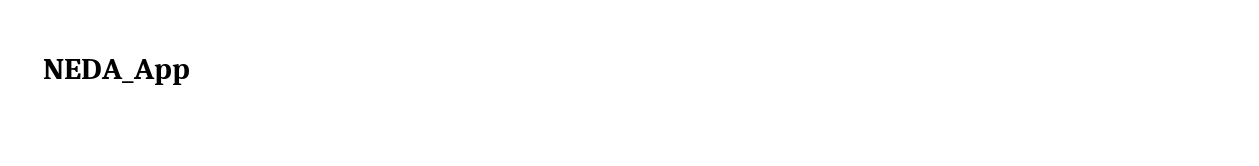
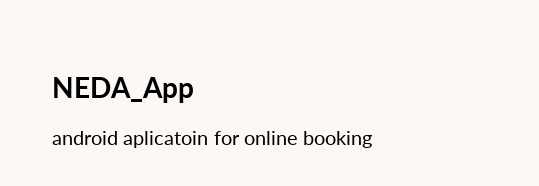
+ android aplicatoin for online booking

